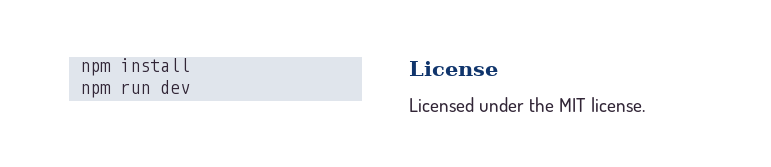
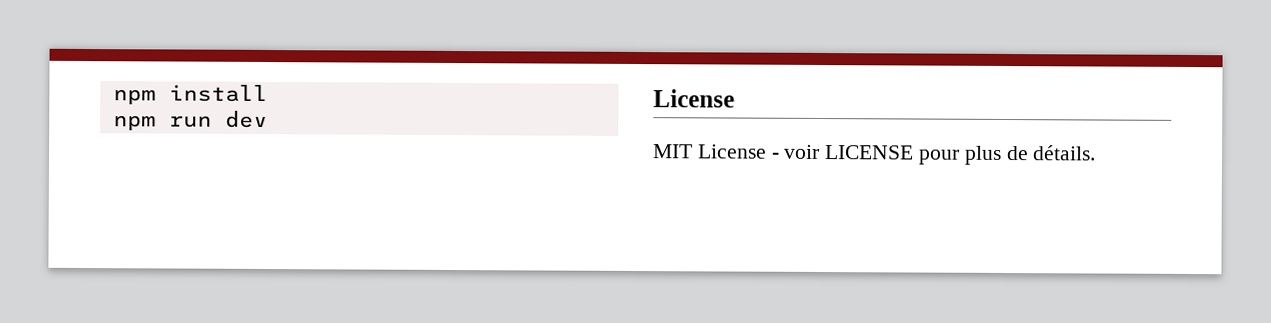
- Licensed under the MIT license.
+ MIT License - voir LICENSE pour plus de détails.

